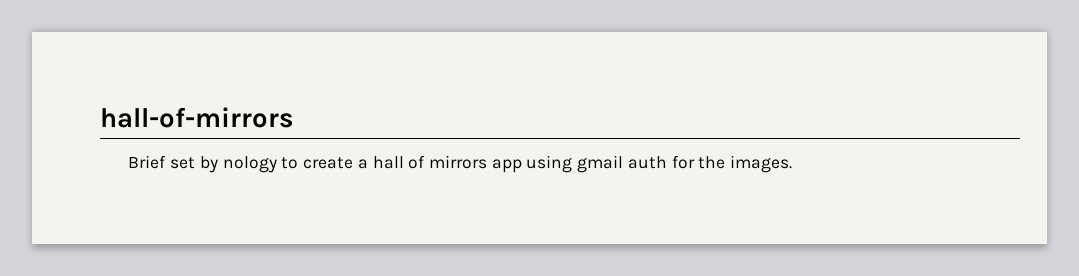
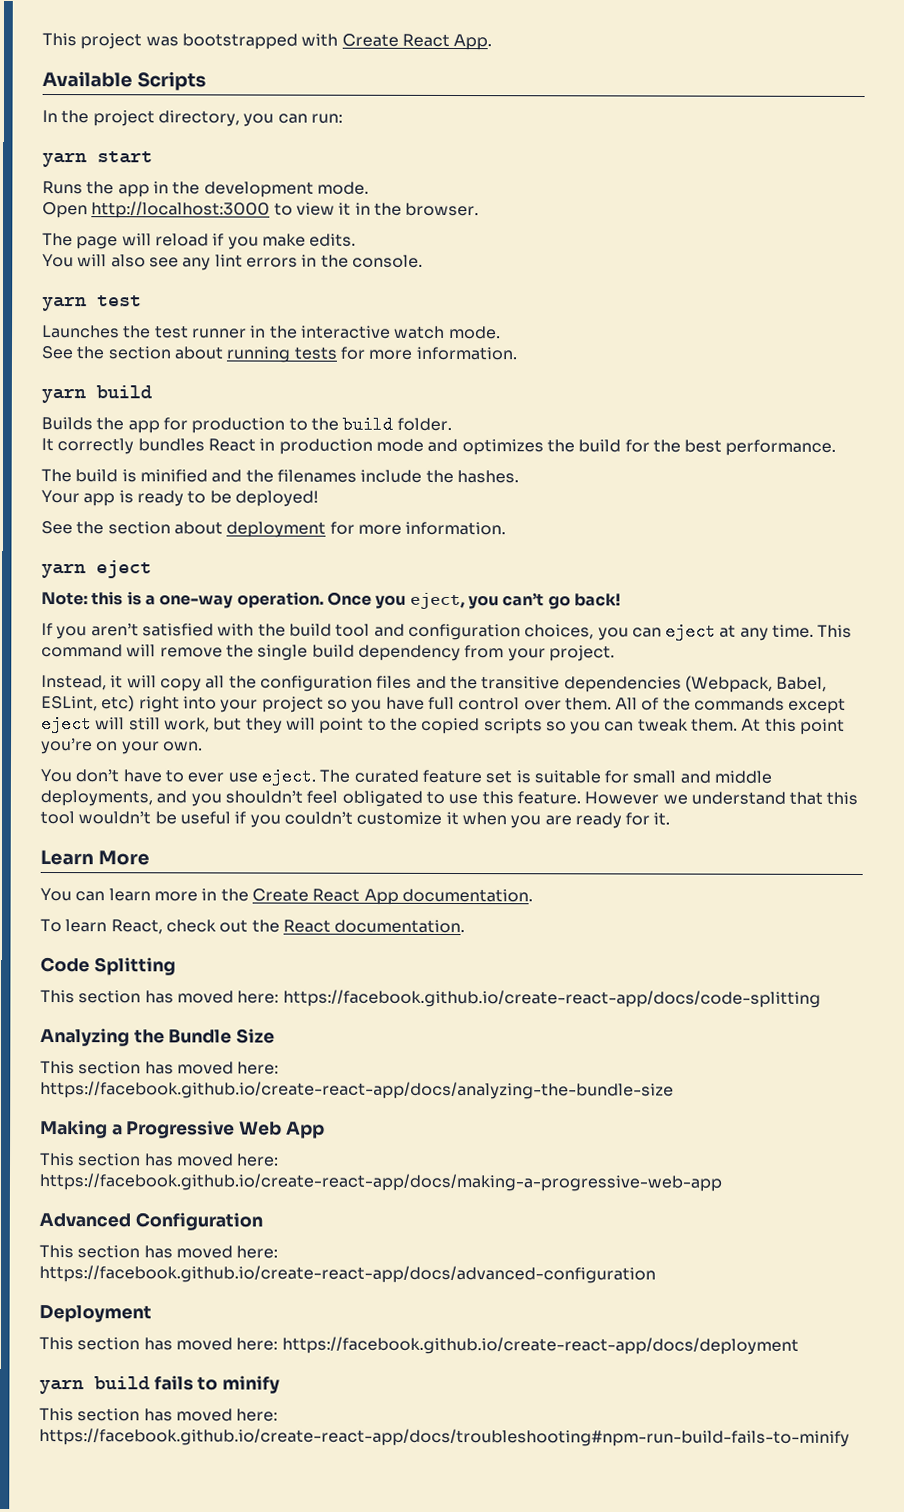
- hall-of-mirrors
- Brief set by nology to create a hall of mirrors app using gmail auth for the images.
+ This project was bootstrapped with Create React App.
+ Available Scripts
+ In the project directory, you can run:
+ yarn start
+ Runs the app in the development mode.
+ Open http://localhost:3000 to view it in the browser.
+ The page will reload if you make edits.
+ You will also see any lint errors in the console.
+ yarn test
+ Launches the test runner in the interactive watch mode.
+ See the section about running tests for more information.
+ yarn build
+ Builds the app for production to the build folder.
+ It correctly bundles React in production mode and optimizes the build for the best performance.
+ The build is minified and the filenames include the hashes.
+ Your app is ready to be deployed!
+ See the section about deployment for more information.
+ yarn eject
+ Note: this is a one-way operation. Once you eject, you can’t go back!
+ If you aren’t satisfied with the build tool and configuration choices, you can eject at any time. This command will remove the single build dependency from your project.
+ Instead, it will copy all the configuration files and the transitive dependencies (Webpack, Babel, ESLint, etc) right into your project so you have full control over them. All of the commands except eject will still work, but they will point to the copied scripts so you can tweak them. At this point you’re on your own.
+ You don’t have to ever use eject. The curated feature set is suitable for small and middle deployments, and you shouldn’t feel obligated to use this feature. However we understand that this tool wouldn’t be useful if you couldn’t customize it when you are ready for it.
+ Learn More
+ You can learn more in the Create React App documentation.
+ To learn React, check out the React documentation.
+ Code Splitting
+ This section has moved here: https://facebook.github.io/create-react-app/docs/code-splitting
+ Analyzing the Bundle Size
+ This section has moved here: https://facebook.github.io/create-react-app/docs/analyzing-the-bundle-size
+ Making a Progressive Web App
+ This section has moved here: https://facebook.github.io/create-react-app/docs/making-a-progressive-web-app
+ Advanced Configuration
+ This section has moved here: https://facebook.github.io/create-react-app/docs/advanced-configuration
+ Deployment
+ This section has moved here: https://facebook.github.io/create-react-app/docs/deployment
+ yarn build fails to minify
+ This section has moved here: https://facebook.github.io/create-react-app/docs/troubleshooting#npm-run-build-fails-to-minify

